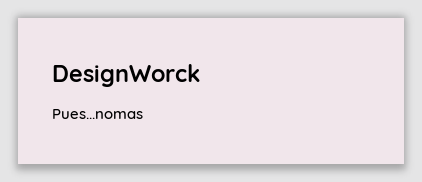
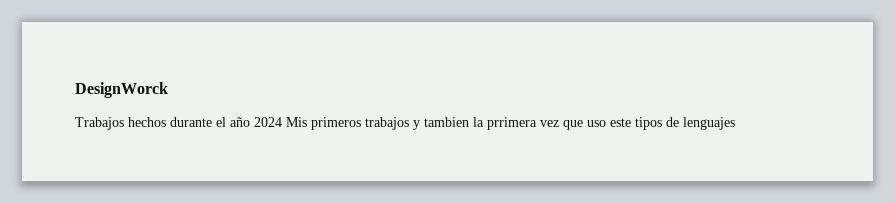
- Pues...nomas
+ Trabajos hechos durante el año 2024 Mis primeros trabajos y tambien la prrimera vez que uso este tipos de lenguajes

